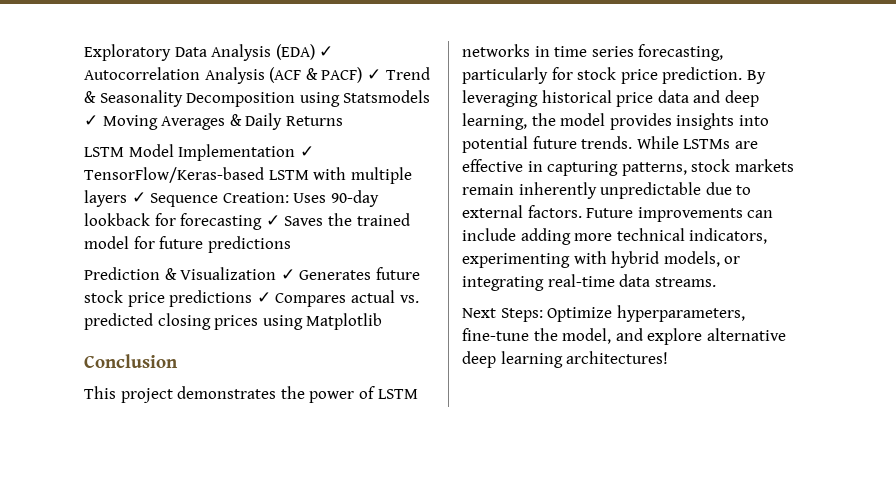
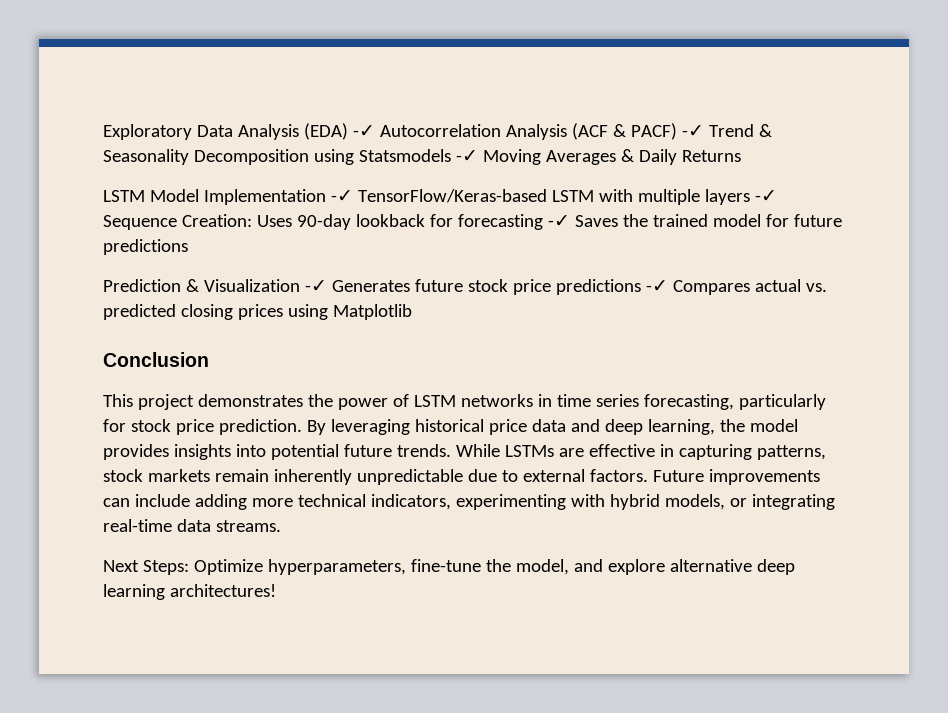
- Exploratory Data Analysis (EDA) ✓ Autocorrelation Analysis (ACF & PACF) ✓ Trend & Seasonality Decomposition using Statsmodels ✓ Moving Averages & Daily Returns
+ Exploratory Data Analysis (EDA) -✓ Autocorrelation Analysis (ACF & PACF) -✓ Trend & Seasonality Decomposition using Statsmodels -✓ Moving Averages & Daily Returns
- LSTM Model Implementation ✓ TensorFlow/Keras-based LSTM with multiple layers ✓ Sequence Creation: Uses 90-day lookback for forecasting ✓ Saves the trained model for future predictions
+ LSTM Model Implementation -✓ TensorFlow/Keras-based LSTM with multiple layers -✓ Sequence Creation: Uses 90-day lookback for forecasting -✓ Saves the trained model for future predictions
- Prediction & Visualization ✓ Generates future stock price predictions ✓ Compares actual vs. predicted closing prices using Matplotlib
+ Prediction & Visualization -✓ Generates future stock price predictions -✓ Compares actual vs. predicted closing prices using Matplotlib

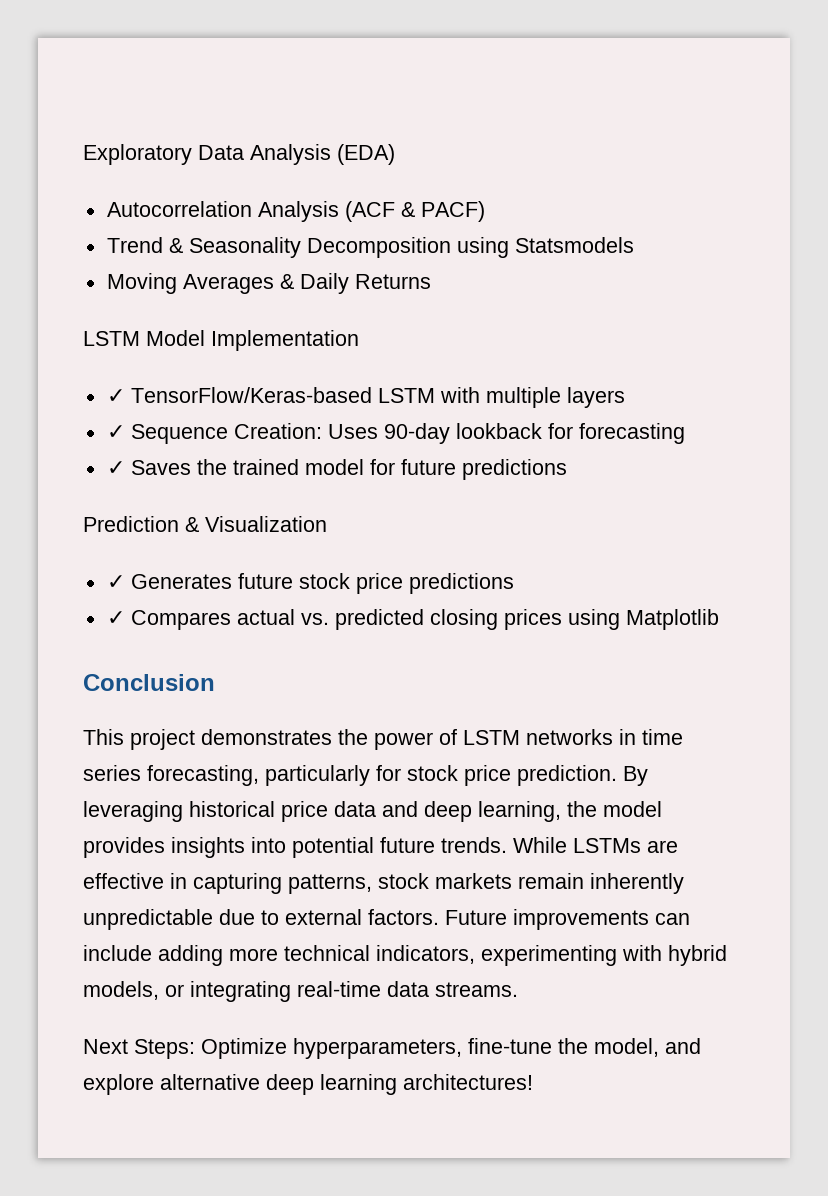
- Exploratory Data Analysis (EDA) -✓ Autocorrelation Analysis (ACF & PACF) -✓ Trend & Seasonality Decomposition using Statsmodels -✓ Moving Averages & Daily Returns
+ Exploratory Data Analysis (EDA)
+ Autocorrelation Analysis (ACF & PACF)
+ Trend & Seasonality Decomposition using Statsmodels
+ Moving Averages & Daily Returns
- LSTM Model Implementation -✓ TensorFlow/Keras-based LSTM with multiple layers -✓ Sequence Creation: Uses 90-day lookback for forecasting -✓ Saves the trained model for future predictions
+ LSTM Model Implementation
+ ✓ TensorFlow/Keras-based LSTM with multiple layers
+ ✓ Sequence Creation: Uses 90-day lookback for forecasting
+ ✓ Saves the trained model for future predictions
- Prediction & Visualization -✓ Generates future stock price predictions -✓ Compares actual vs. predicted closing prices using Matplotlib
+ Prediction & Visualization
+ ✓ Generates future stock price predictions
+ ✓ Compares actual vs. predicted closing prices using Matplotlib

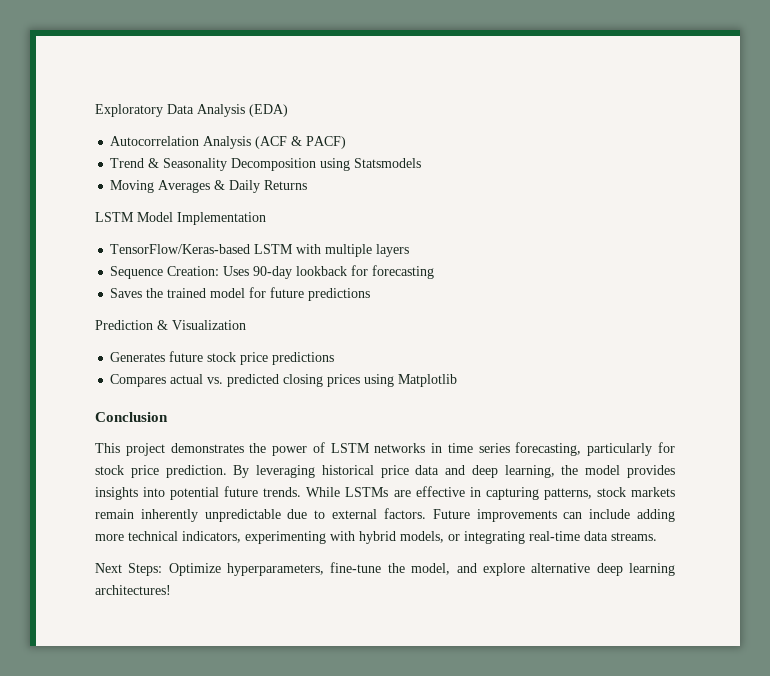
- ✓ TensorFlow/Keras-based LSTM with multiple layers
+ TensorFlow/Keras-based LSTM with multiple layers
- ✓ Sequence Creation: Uses 90-day lookback for forecasting
+ Sequence Creation: Uses 90-day lookback for forecasting
- ✓ Saves the trained model for future predictions
+ Saves the trained model for future predictions
- ✓ Generates future stock price predictions
+ Generates future stock price predictions
- ✓ Compares actual vs. predicted closing prices using Matplotlib
+ Compares actual vs. predicted closing prices using Matplotlib

